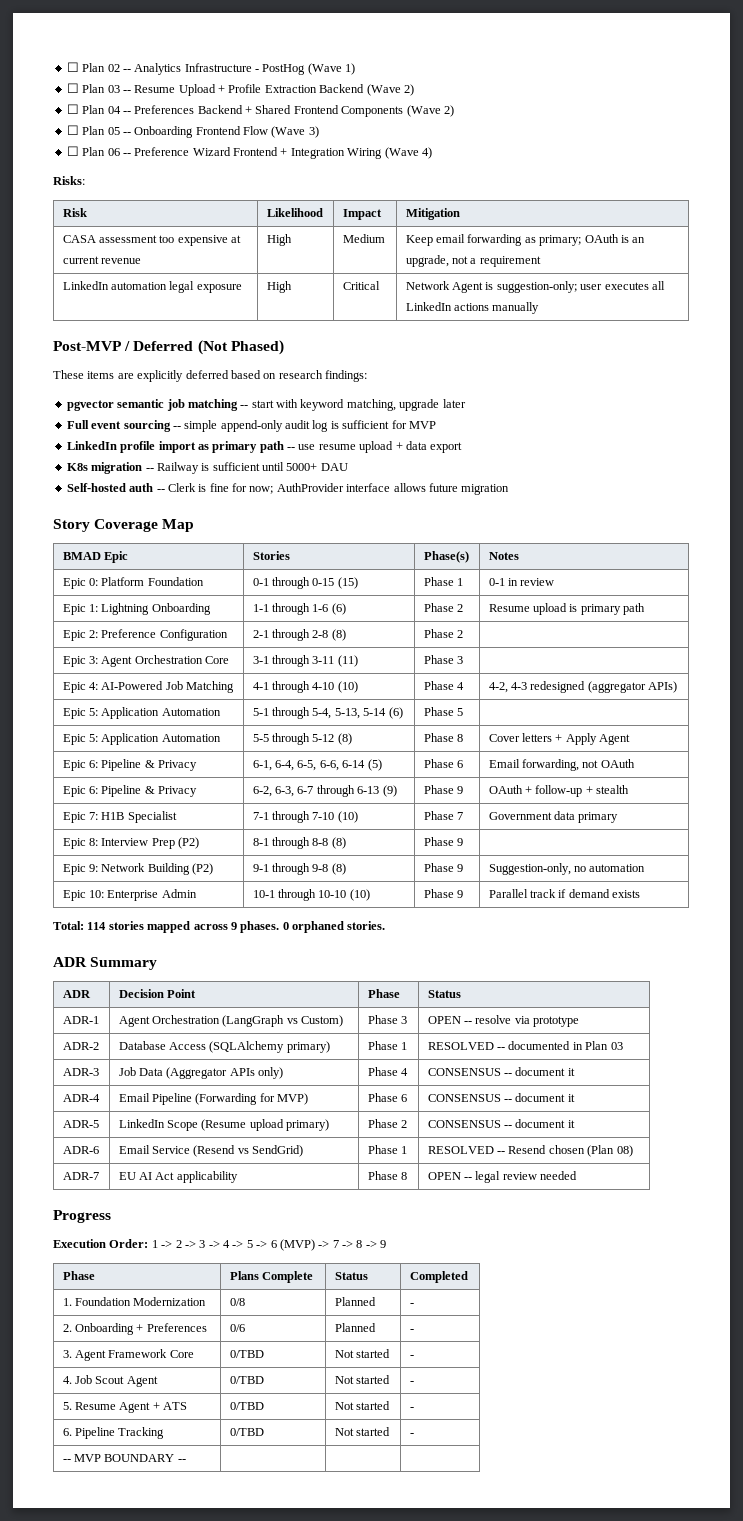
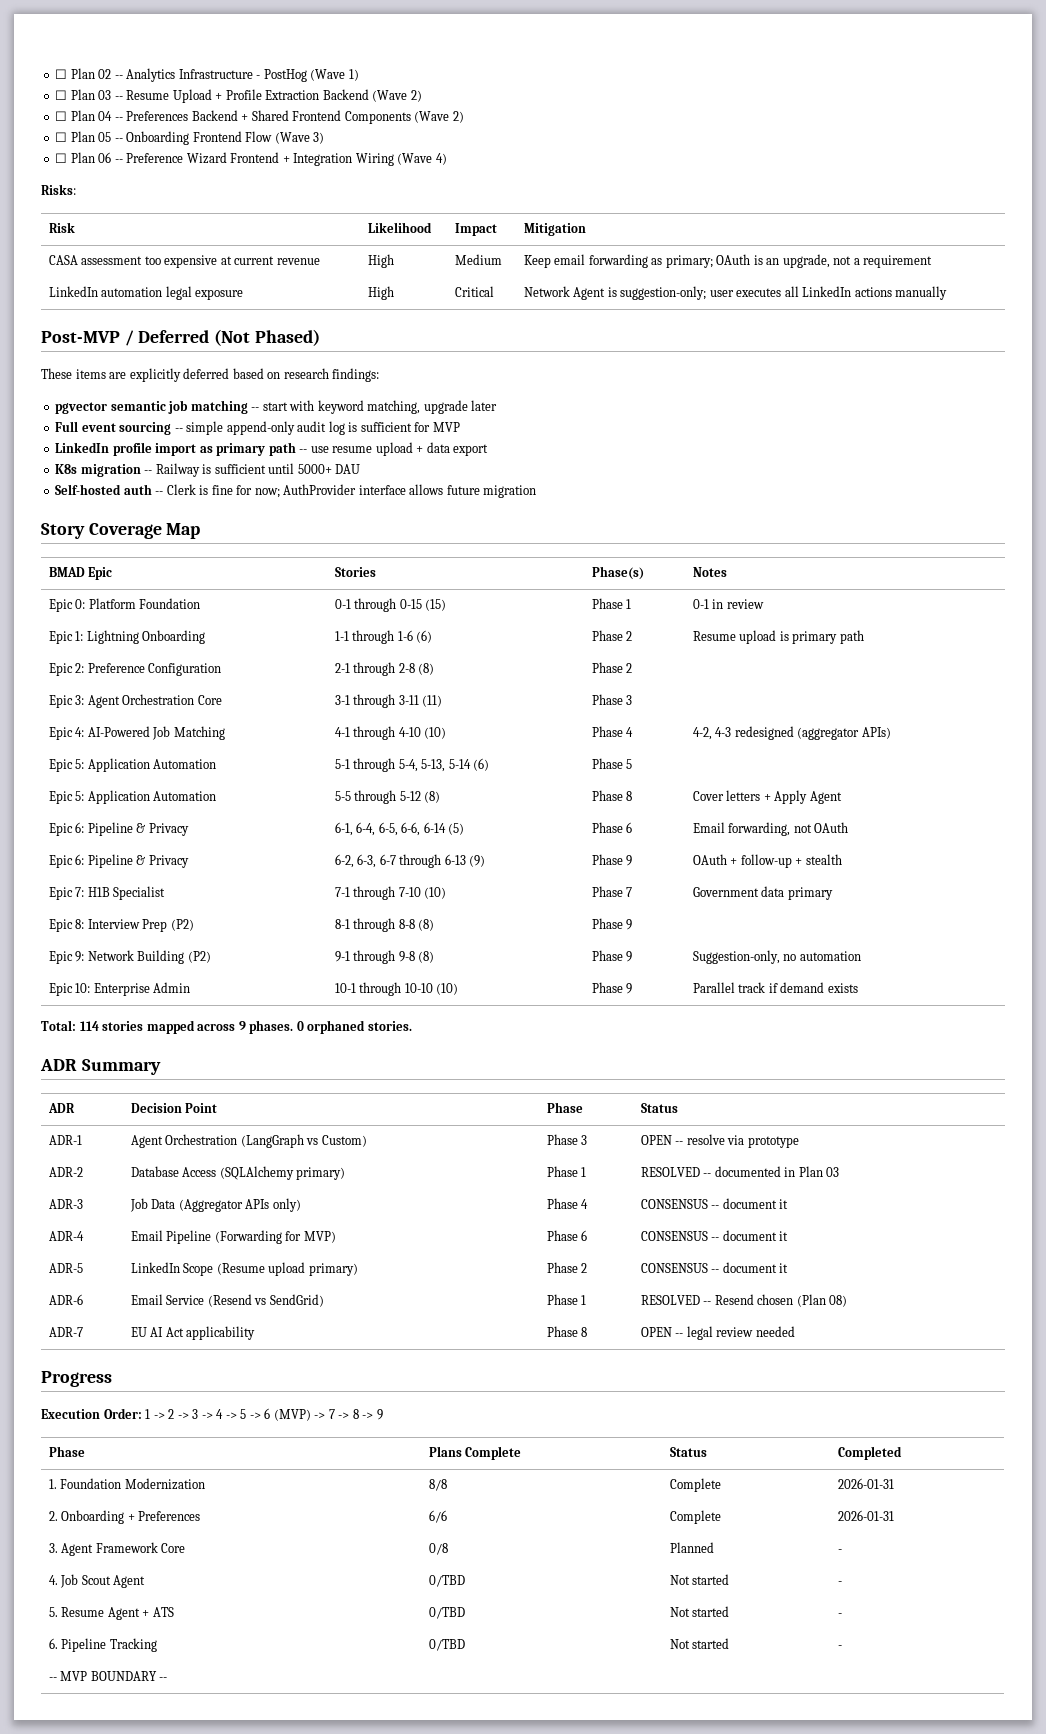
- 1. Foundation Modernization | 0/8 | Planned | -
+ 1. Foundation Modernization | 8/8 | Complete | 2026-01-31
- 2. Onboarding + Preferences | 0/6 | Planned | -
+ 2. Onboarding + Preferences | 6/6 | Complete | 2026-01-31
- 3. Agent Framework Core | 0/TBD | Not started | -
+ 3. Agent Framework Core | 0/8 | Planned | -

